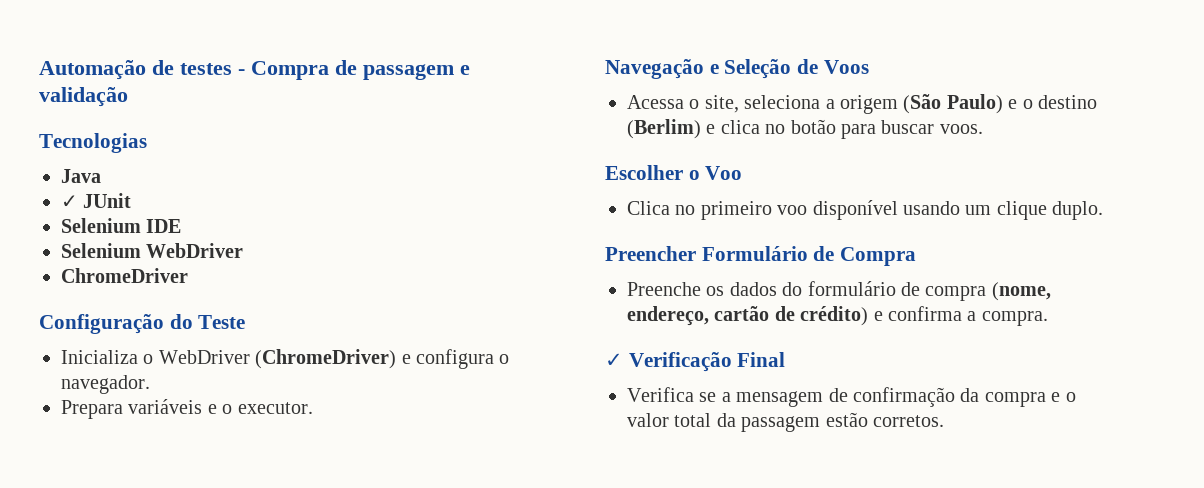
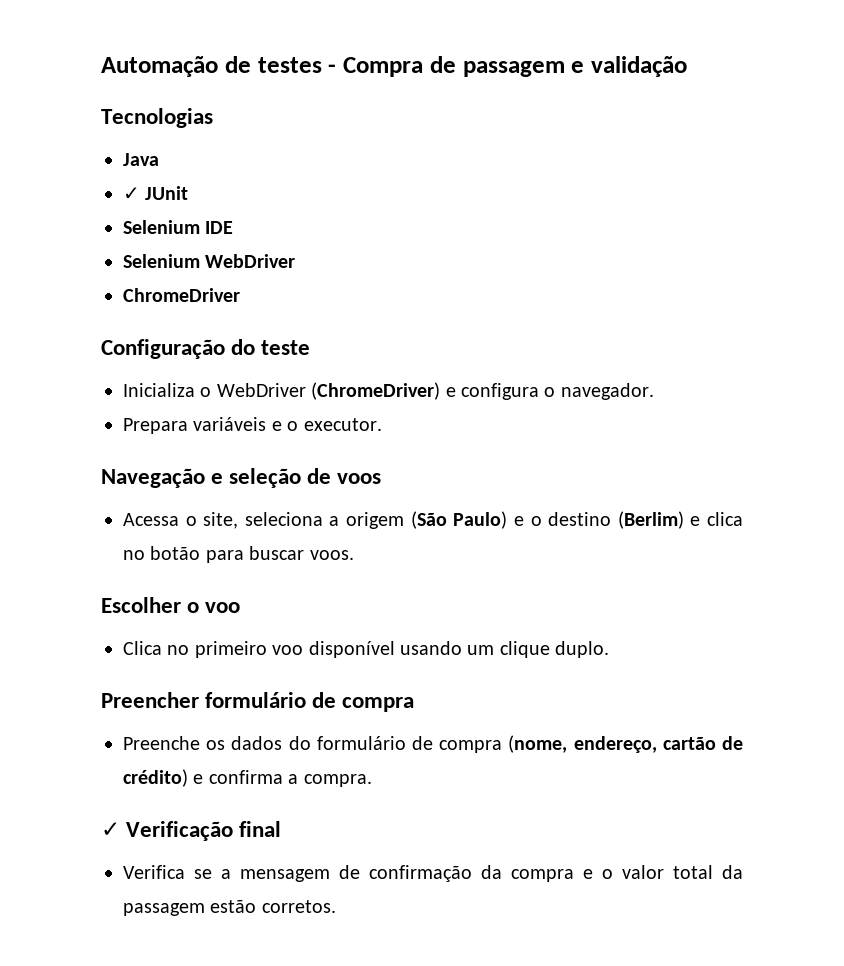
- Configuração do Teste
+ Configuração do teste
- Navegação e Seleção de Voos
+ Navegação e seleção de voos
- Escolher o Voo
+ Escolher o voo
- Preencher Formulário de Compra
+ Preencher formulário de compra
- ✓ Verificação Final
+ ✓ Verificação final

